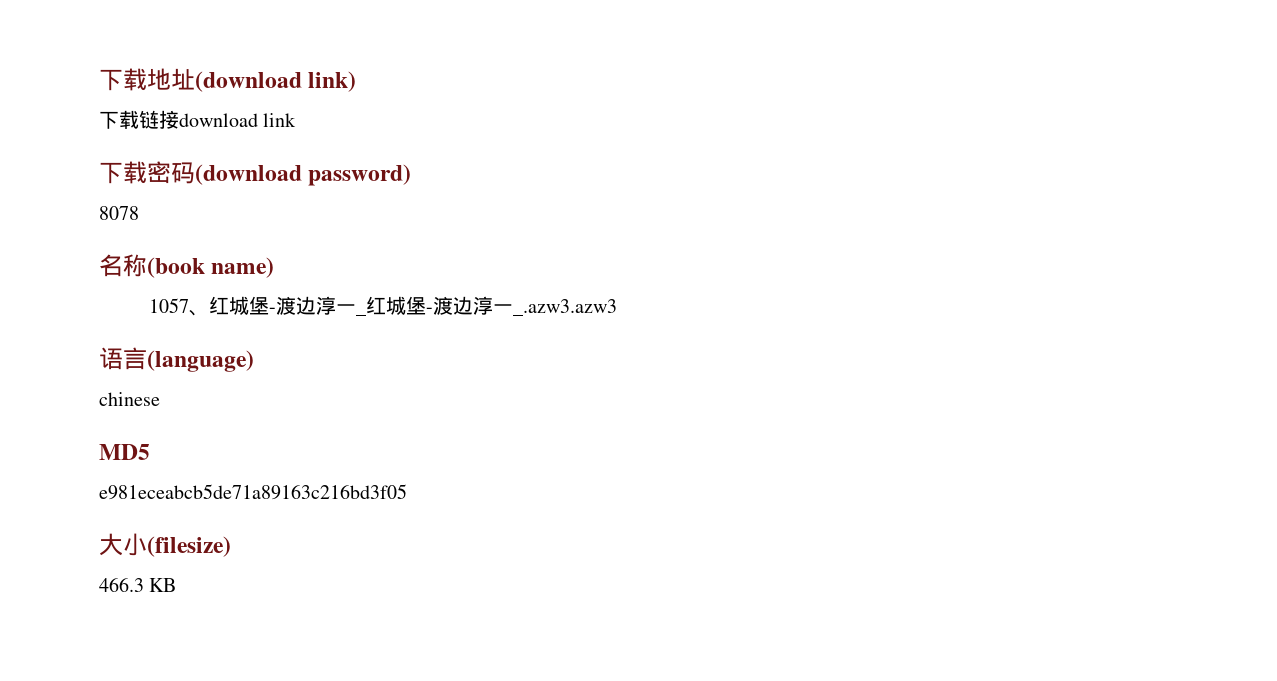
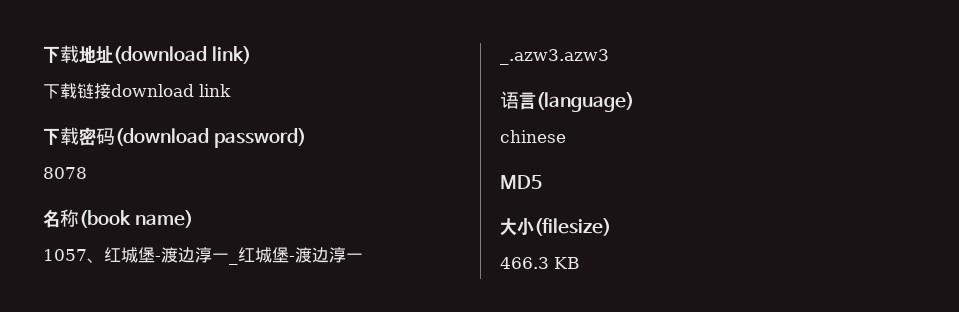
- e981eceabcb5de71a89163c216bd3f05

